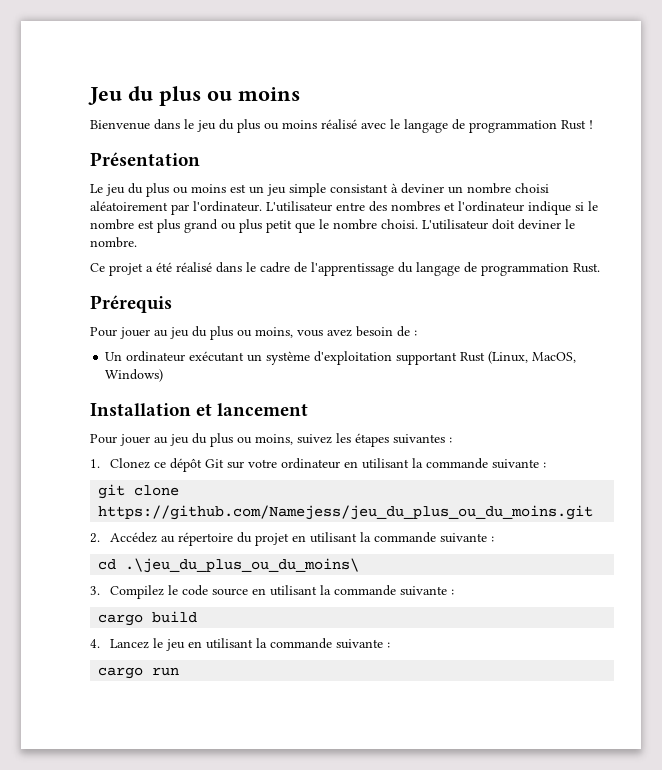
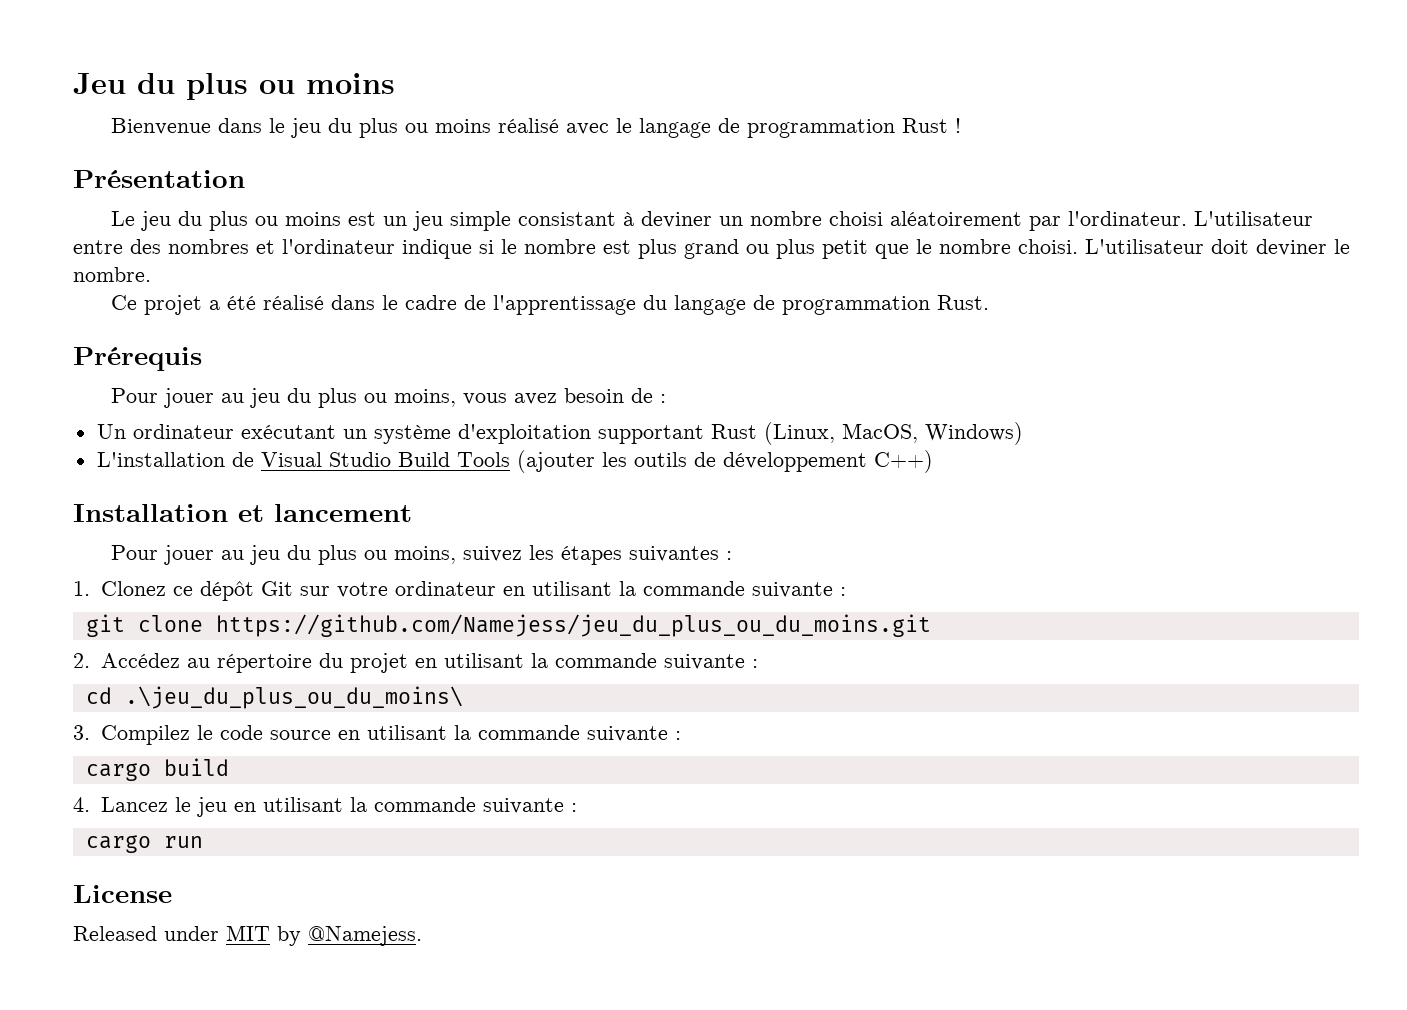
+ L'installation de Visual Studio Build Tools (ajouter les outils de développement C++)
+ License
+ Released under MIT by @Namejess.

